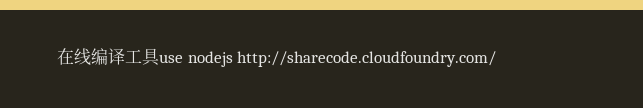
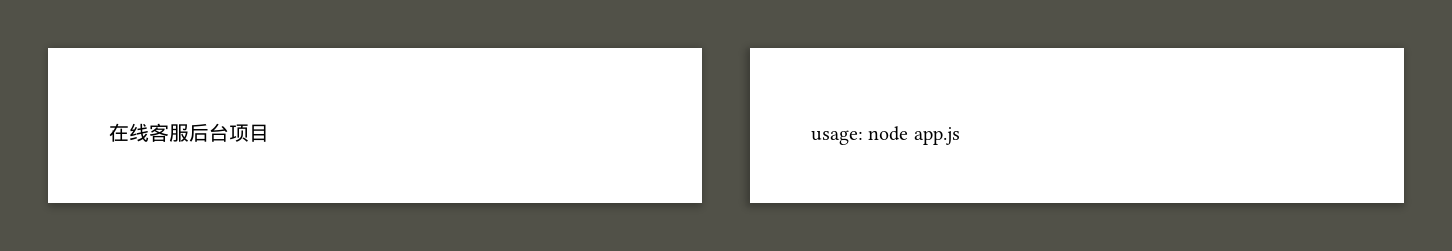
- 在线编译工具use nodejs http://sharecode.cloudfoundry.com/
+ 在线客服后台项目
+ usage: node app.js

